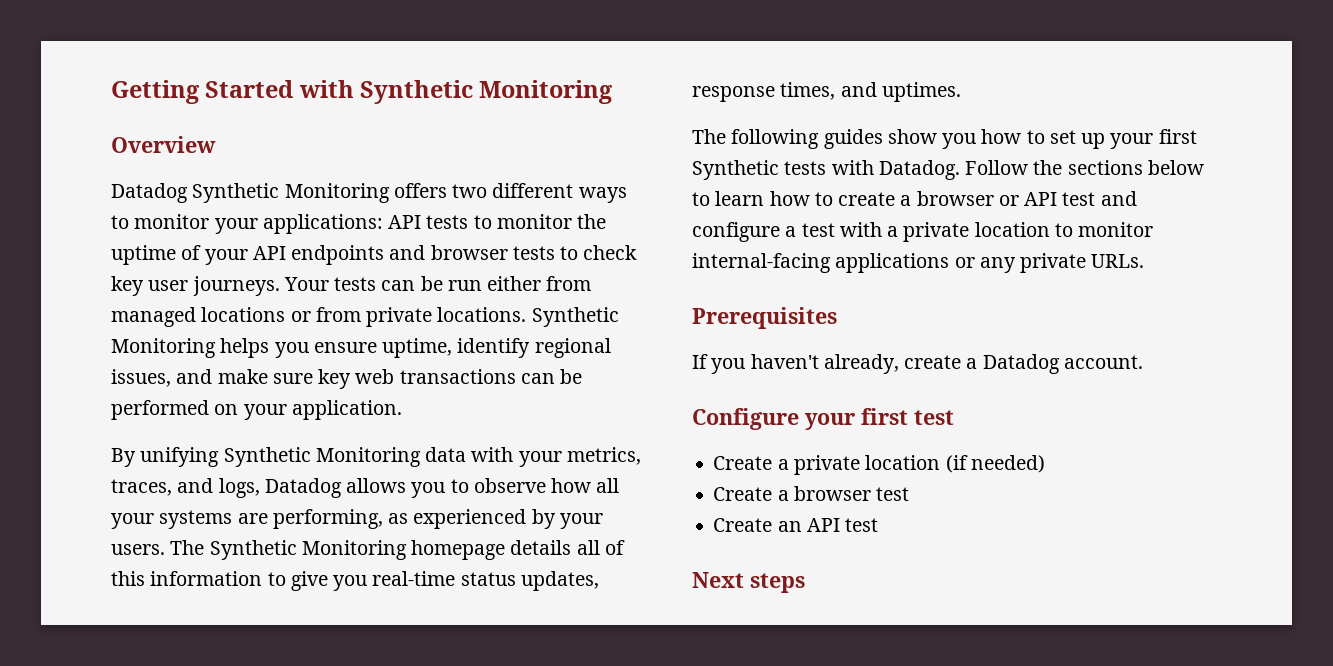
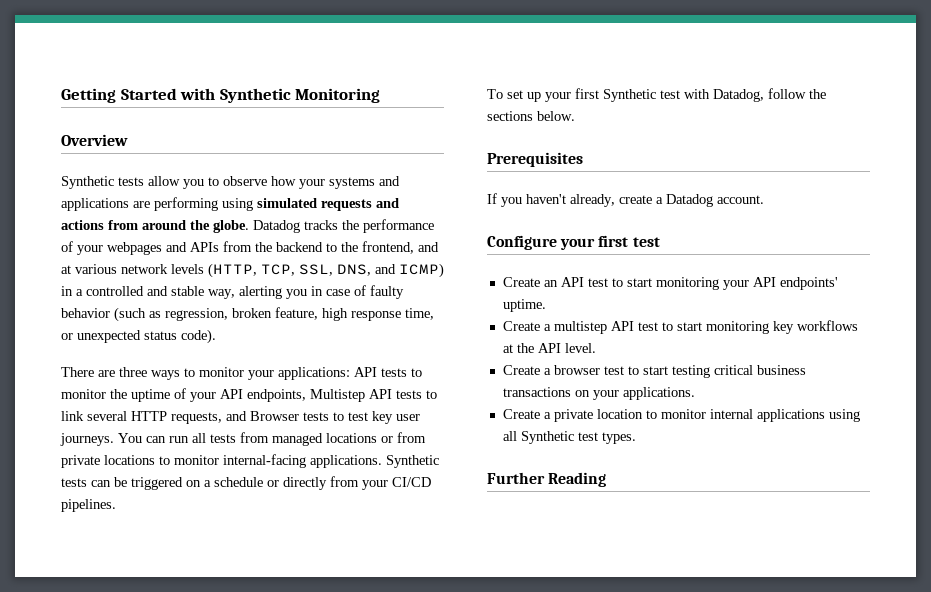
- Datadog Synthetic Monitoring offers two different ways to monitor your applications: API tests to monitor the uptime of your API endpoints and browser tests to check key user journeys. Your tests can be run either from managed locations or from private locations. Synthetic Monitoring helps you ensure uptime, identify regional issues, and make sure key web transactions can be performed on your application.
- By unifying Synthetic Monitoring data with your metrics, traces, and logs, Datadog allows you to observe how all your systems are performing, as experienced by your users. The Synthetic Monitoring homepage details all of this information to give you real-time status updates, response times, and uptimes.
- The following guides show you how to set up your first Synthetic tests with Datadog. Follow the sections below to learn how to create a browser or API test and configure a test with a private location to monitor internal-facing applications or any private URLs.
+ Synthetic tests allow you to observe how your systems and applications are performing using simulated requests and actions from around the globe. Datadog tracks the performance of your webpages and APIs from the backend to the frontend, and at various network levels (HTTP, TCP, SSL, DNS, and ICMP) in a controlled and stable way, alerting you in case of faulty behavior (such as regression, broken feature, high response time, or unexpected status code).
+ There are three ways to monitor your applications: API tests to monitor the uptime of your API endpoints, Multistep API tests to link several HTTP requests, and Browser tests to test key user journeys. You can run all tests from managed locations or from private locations to monitor internal-facing applications. Synthetic tests can be triggered on a schedule or directly from your CI/CD pipelines.
+ To set up your first Synthetic test with Datadog, follow the sections below.
- Create a private location (if needed)
- Create a browser test
- Create an API test
- Next steps
+ Create an API test to start monitoring your API endpoints' uptime.
+ Create a multistep API test to start monitoring key workflows at the API level.
+ Create a browser test to start testing critical business transactions on your applications.
+ Create a private location to monitor internal applications using all Synthetic test types.
+ Further Reading

